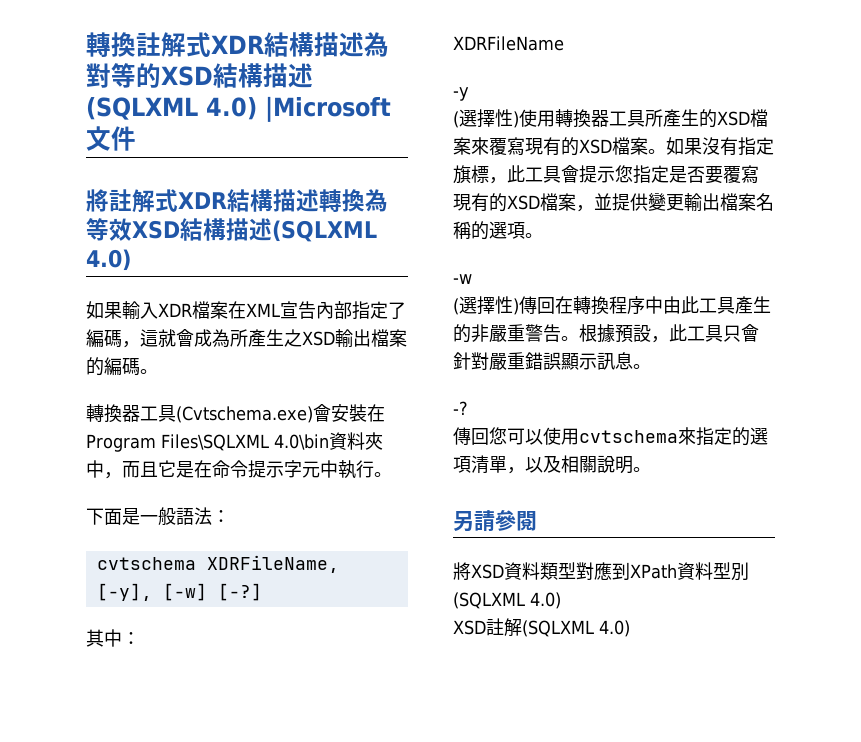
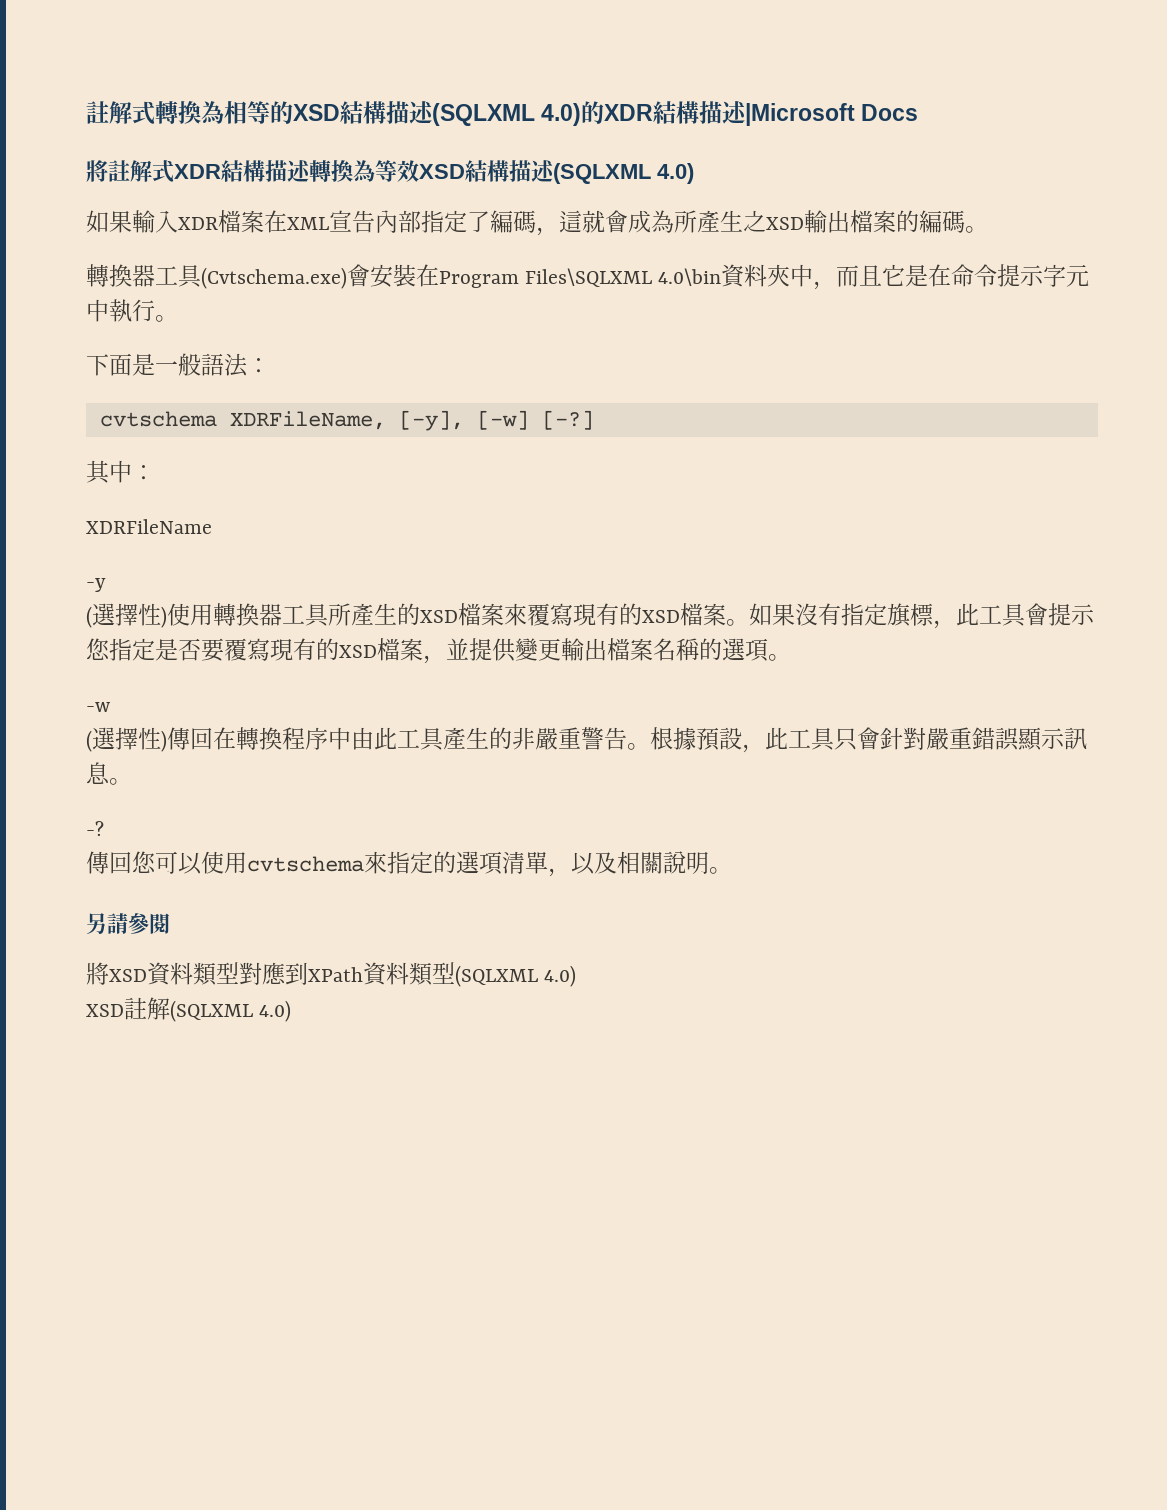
- 轉換註解式XDR結構描述為對等的XSD結構描述(SQLXML 4.0) |Microsoft文件
+ 註解式轉換為相等的XSD結構描述(SQLXML 4.0)的XDR結構描述|Microsoft Docs
- 將XSD資料類型對應到XPath資料型別(SQLXML 4.0)
+ 將XSD資料類型對應到XPath資料類型(SQLXML 4.0)

